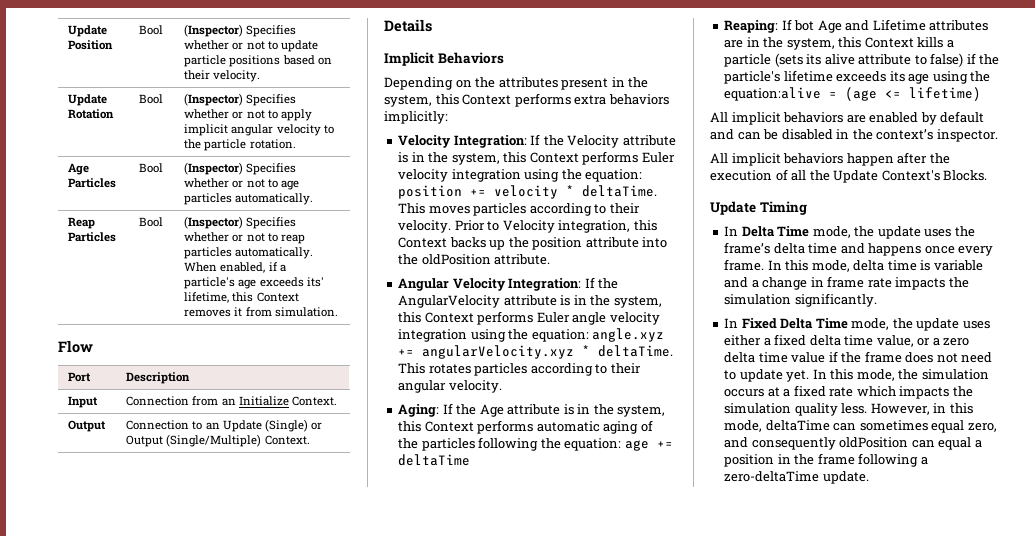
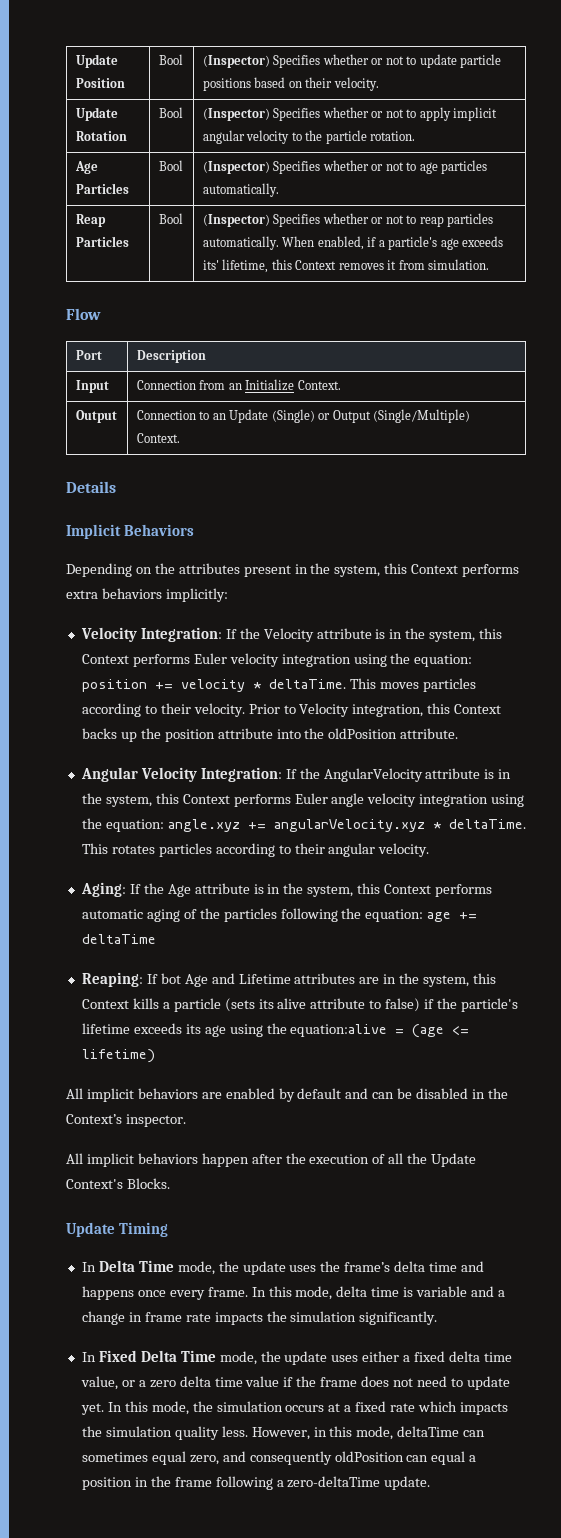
- All implicit behaviors are enabled by default and can be disabled in the context’s inspector.
+ All implicit behaviors are enabled by default and can be disabled in the Context’s inspector.

